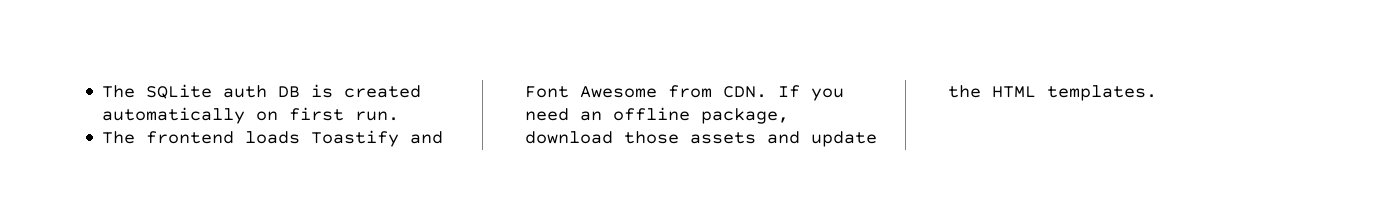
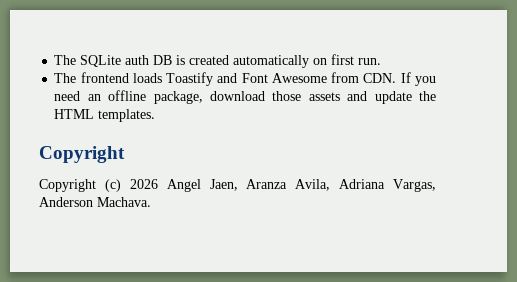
  The frontend loads Toastify and Font Awesome from CDN. If you need an offline package, download those assets and update the HTML templates.
+ Copyright
+ Copyright (c) 2026 Angel Jaen, Aranza Avila, Adriana Vargas, Anderson Machava.

